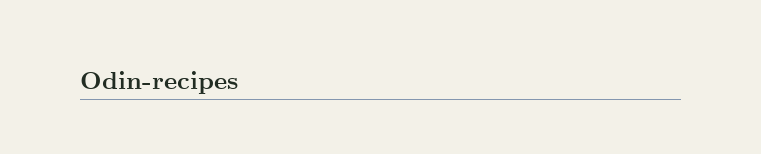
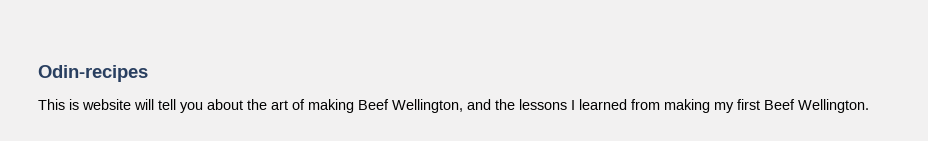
+ This is website will tell you about the art of making Beef Wellington, and the lessons I learned from making my first Beef Wellington.

